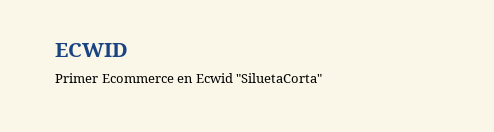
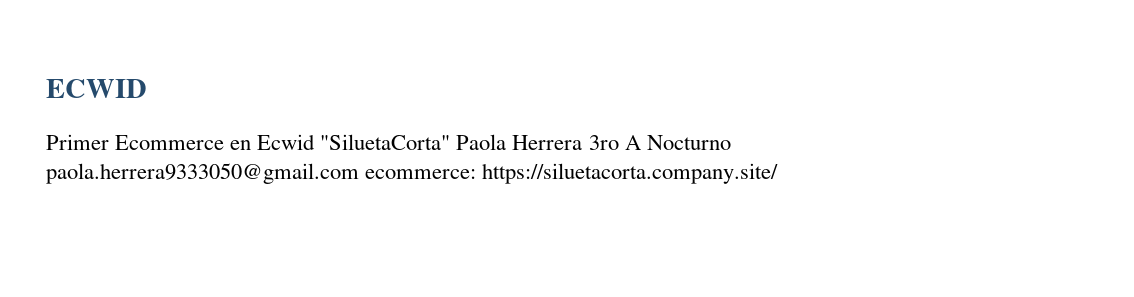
- Primer Ecommerce en Ecwid "SiluetaCorta"
+ Primer Ecommerce en Ecwid "SiluetaCorta" Paola Herrera 3ro A Nocturno paola.herrera9333050@gmail.com ecommerce: https://siluetacorta.company.site/

